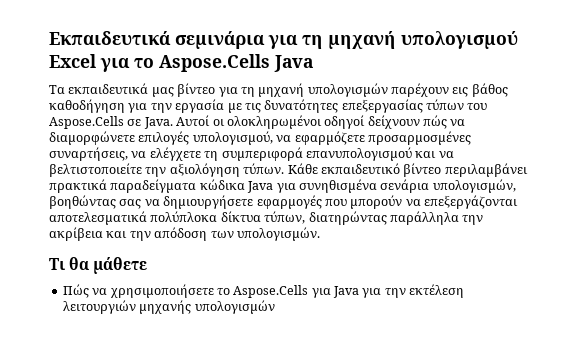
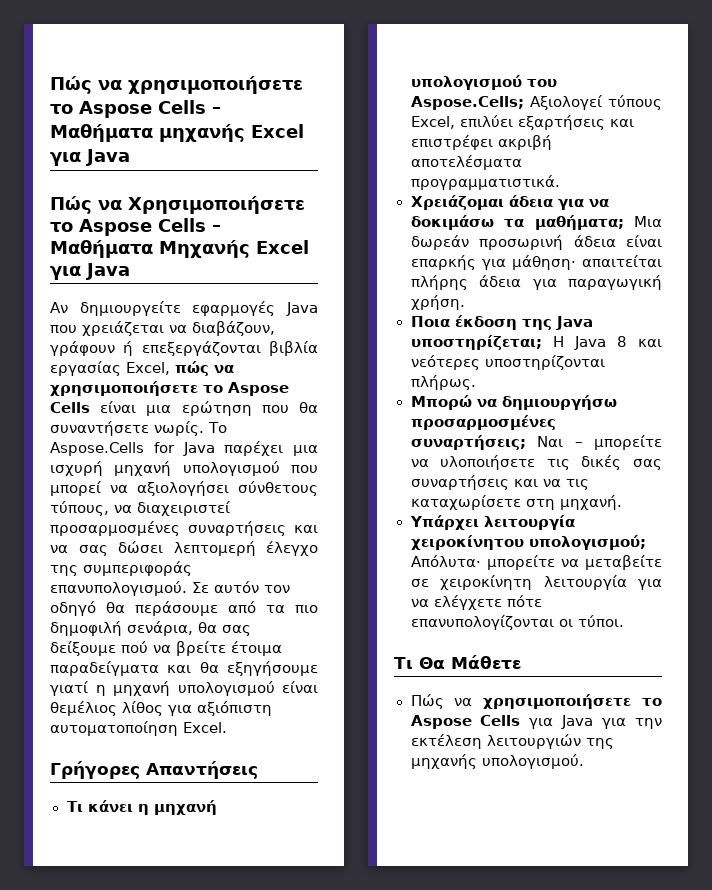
- Εκπαιδευτικά σεμινάρια για τη μηχανή υπολογισμού Excel για το Aspose.Cells Java
- Τα εκπαιδευτικά μας βίντεο για τη μηχανή υπολογισμών παρέχουν εις βάθος καθοδήγηση για την εργασία με τις δυνατότητες επεξεργασίας τύπων του Aspose.Cells σε Java. Αυτοί οι ολοκληρωμένοι οδηγοί δείχνουν πώς να διαμορφώνετε επιλογές υπολογισμού, να εφαρμόζετε προσαρμοσμένες συναρτήσεις, να ελέγχετε τη συμπεριφορά επανυπολογισμού και να βελτιστοποιείτε την αξιολόγηση τύπων. Κάθε εκπαιδευτικό βίντεο περιλαμβάνει πρακτικά παραδείγματα κώδικα Java για συνηθισμένα σενάρια υπολογισμών, βοηθώντας σας να δημιουργήσετε εφαρμογές που μπορούν να επεξεργάζονται αποτελεσματικά πολύπλοκα δίκτυα τύπων, διατηρώντας παράλληλα την ακρίβεια και την απόδοση των υπολογισμών.
- Τι θα μάθετε
- Πώς να χρησιμοποιήσετε το Aspose.Cells για Java για την εκτέλεση λειτουργιών μηχανής υπολογισμών
+ Πώς να χρησιμοποιήσετε το Aspose Cells – Μαθήματα μηχανής Excel για Java
+ Πώς να Χρησιμοποιήσετε το Aspose Cells – Μαθήματα Μηχανής Excel για Java
+ Αν δημιουργείτε εφαρμογές Java που χρειάζεται να διαβάζουν, γράφουν ή επεξεργάζονται βιβλία εργασίας Excel, πώς να χρησιμοποιήσετε το Aspose Cells είναι μια ερώτηση που θα συναντήσετε νωρίς. Το Aspose.Cells for Java παρέχει μια ισχυρή μηχανή υπολογισμού που μπορεί να αξιολογήσει σύνθετους τύπους, να διαχειριστεί προσαρμοσμένες συναρτήσεις και να σας δώσει λεπτομερή έλεγχο της συμπεριφοράς επανυπολογισμού. Σε αυτόν τον οδηγό θα περάσουμε από τα πιο δημοφιλή σενάρια, θα σας δείξουμε πού να βρείτε έτοιμα παραδείγματα και θα εξηγήσουμε γιατί η μηχανή υπολογισμού είναι θεμέλιος λίθος για αξιόπιστη αυτοματοποίηση Excel.
+ Γρήγορες Απαντήσεις
+ Τι κάνει η μηχανή υπολογισμού του Aspose.Cells; Αξιολογεί τύπους Excel, επιλύει εξαρτήσεις και επιστρέφει ακριβή αποτελέσματα προγραμματιστικά.
+ Χρειάζομαι άδεια για να δοκιμάσω τα μαθήματα; Μια δωρεάν προσωρινή άδεια είναι επαρκής για μάθηση· απαιτείται πλήρης άδεια για παραγωγική χρήση.
+ Ποια έκδοση της Java υποστηρίζεται; Η Java 8 και νεότερες υποστηρίζονται πλήρως.
+ Μπορώ να δημιουργήσω προσαρμοσμένες συναρτήσεις; Ναι – μπορείτε να υλοποιήσετε τις δικές σας συναρτήσεις και να τις καταχωρίσετε στη μηχανή.
+ Υπάρχει λειτουργία χειροκίνητου υπολογισμού; Απόλυτα· μπορείτε να μεταβείτε σε χειροκίνητη λειτουργία για να ελέγχετε πότε επανυπολογίζονται οι τύποι.
+ Τι Θα Μάθετε
+ Πώς να χρησιμοποιήσετε το Aspose Cells για Java για την εκτέλεση λειτουργιών της μηχανής υπολογισμού.

